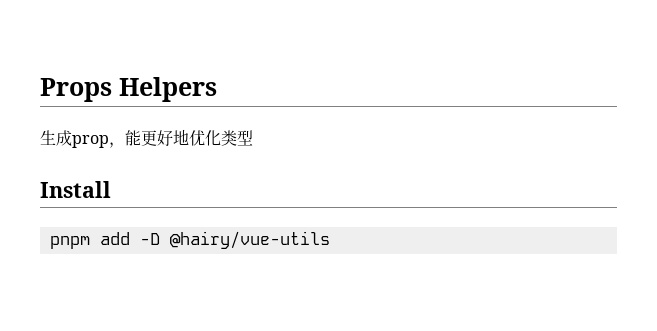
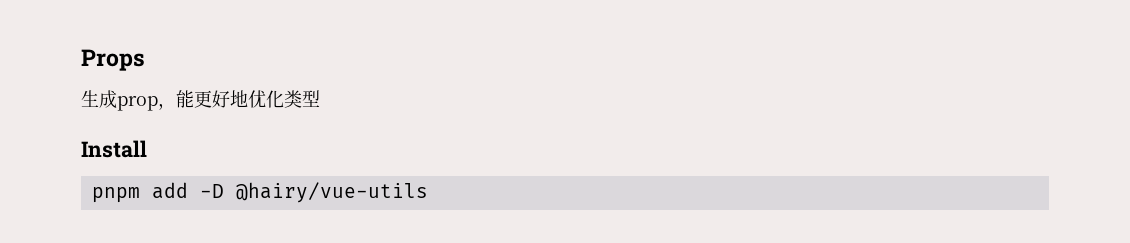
- Props Helpers
+ Props

